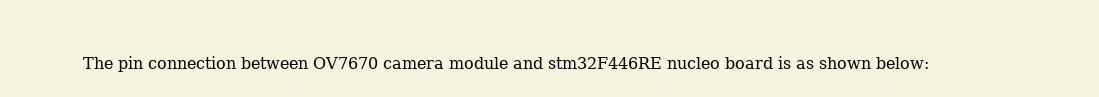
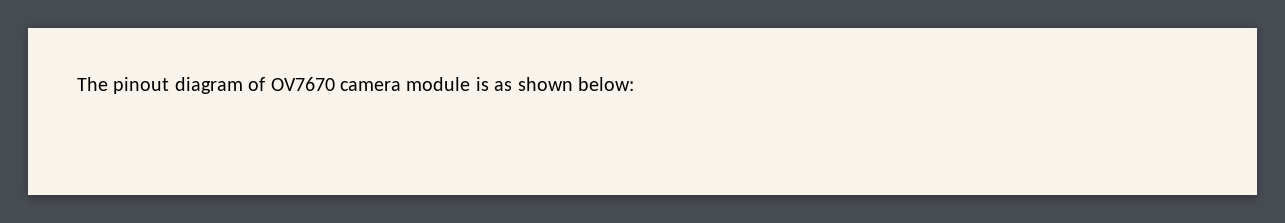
- The pin connection between OV7670 camera module and stm32F446RE nucleo board is as shown below:
+ The pinout diagram of OV7670 camera module is as shown below:

